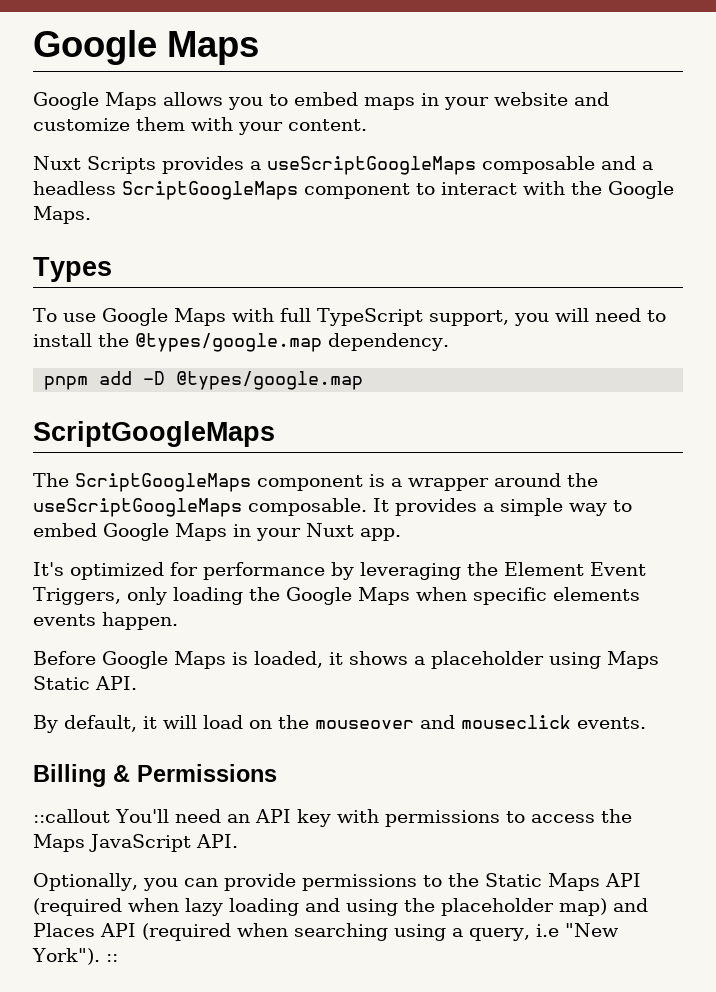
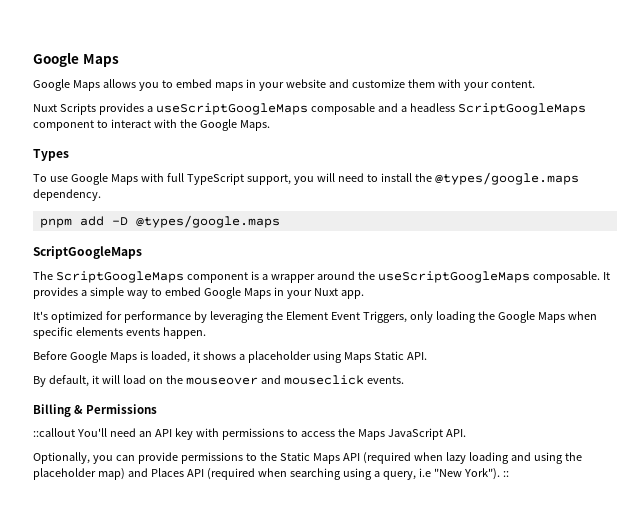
- To use Google Maps with full TypeScript support, you will need to install the @types/google.map dependency.
+ To use Google Maps with full TypeScript support, you will need to install the @types/google.maps dependency.
- pnpm add -D @types/google.map
+ pnpm add -D @types/google.maps

